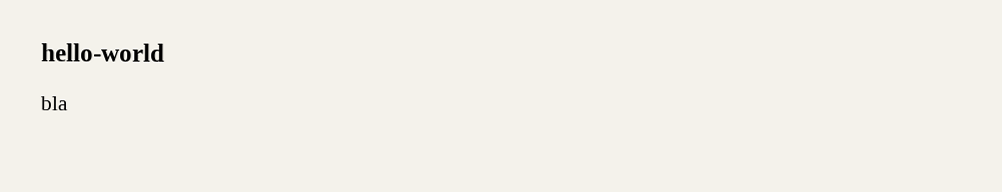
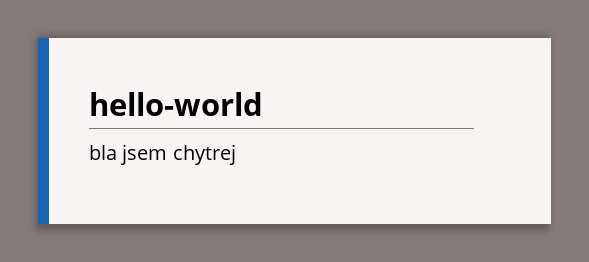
- bla
+ bla jsem chytrej

